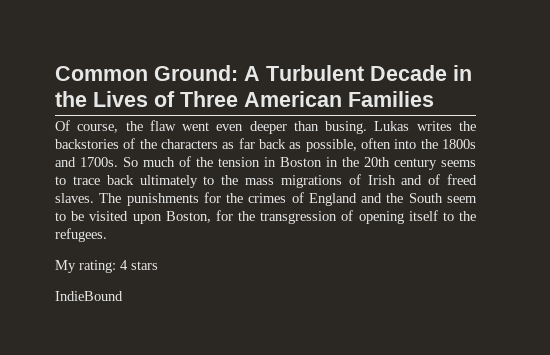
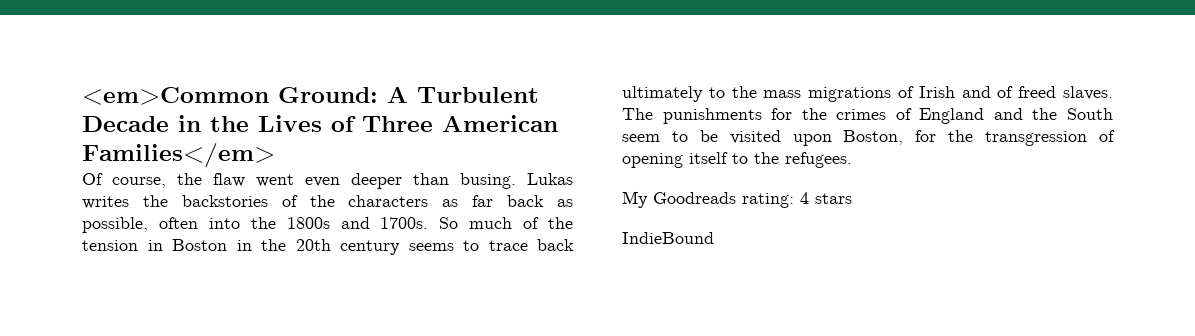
- Common Ground: A Turbulent Decade in the Lives of Three American Families
+ <em>Common Ground: A Turbulent Decade in the Lives of Three American Families</em>
- My rating: 4 stars
+ My Goodreads rating: 4 stars

